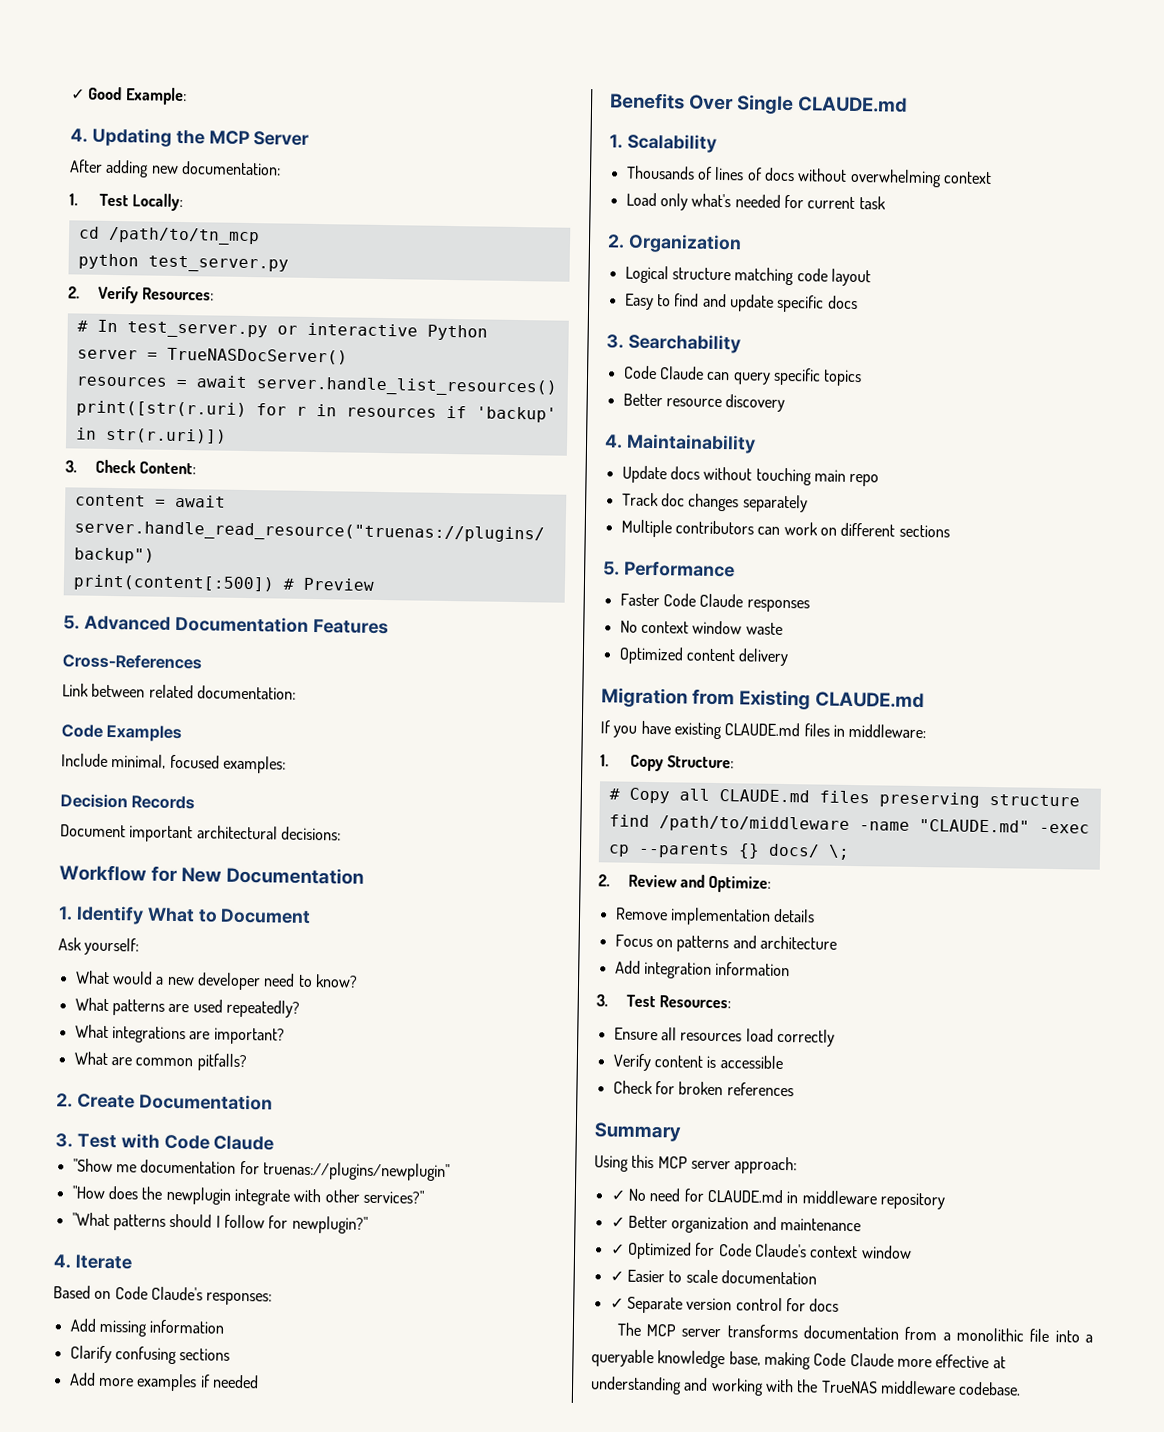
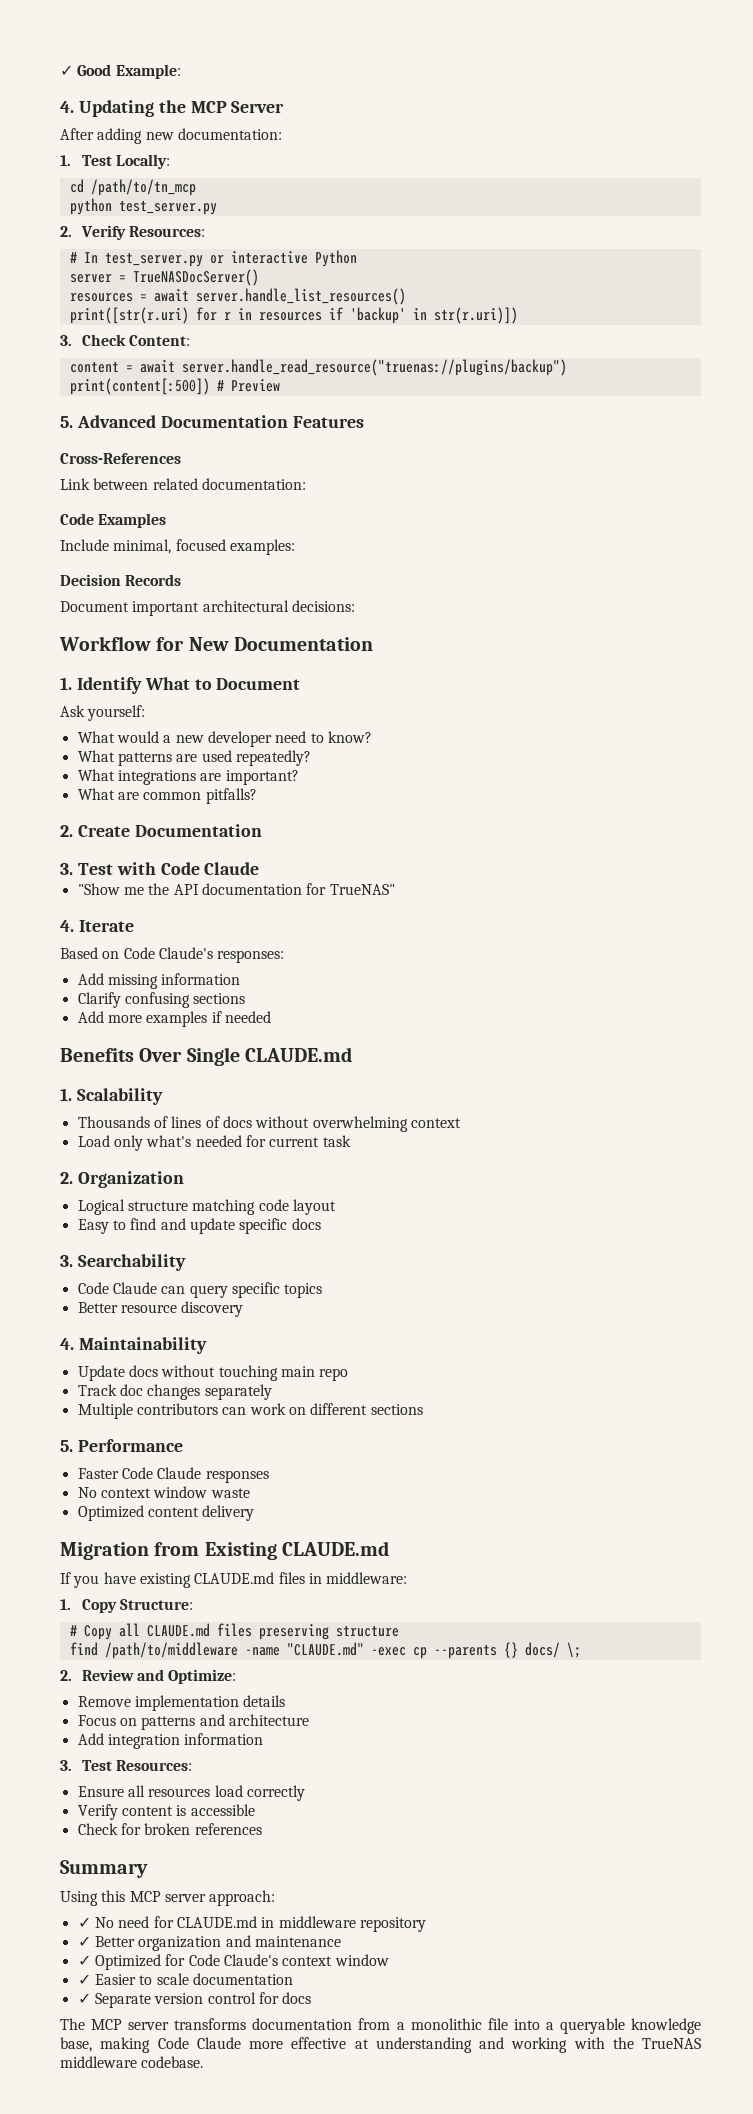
- "Show me documentation for truenas://plugins/newplugin"
- "How does the newplugin integrate with other services?"
- "What patterns should I follow for newplugin?"
+ "Show me the API documentation for TrueNAS"

